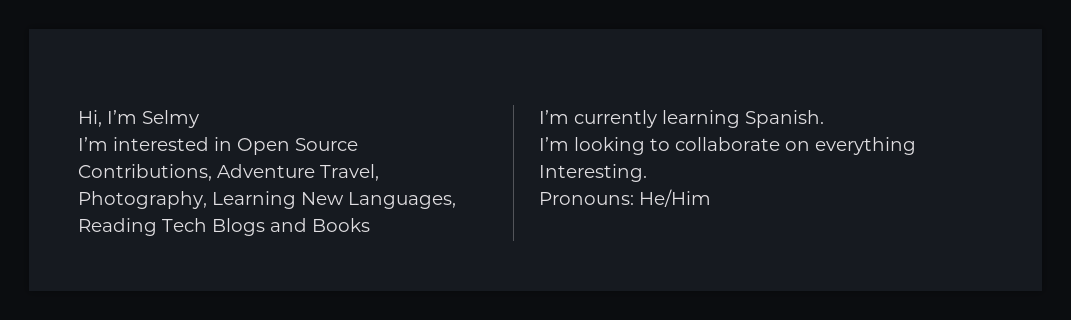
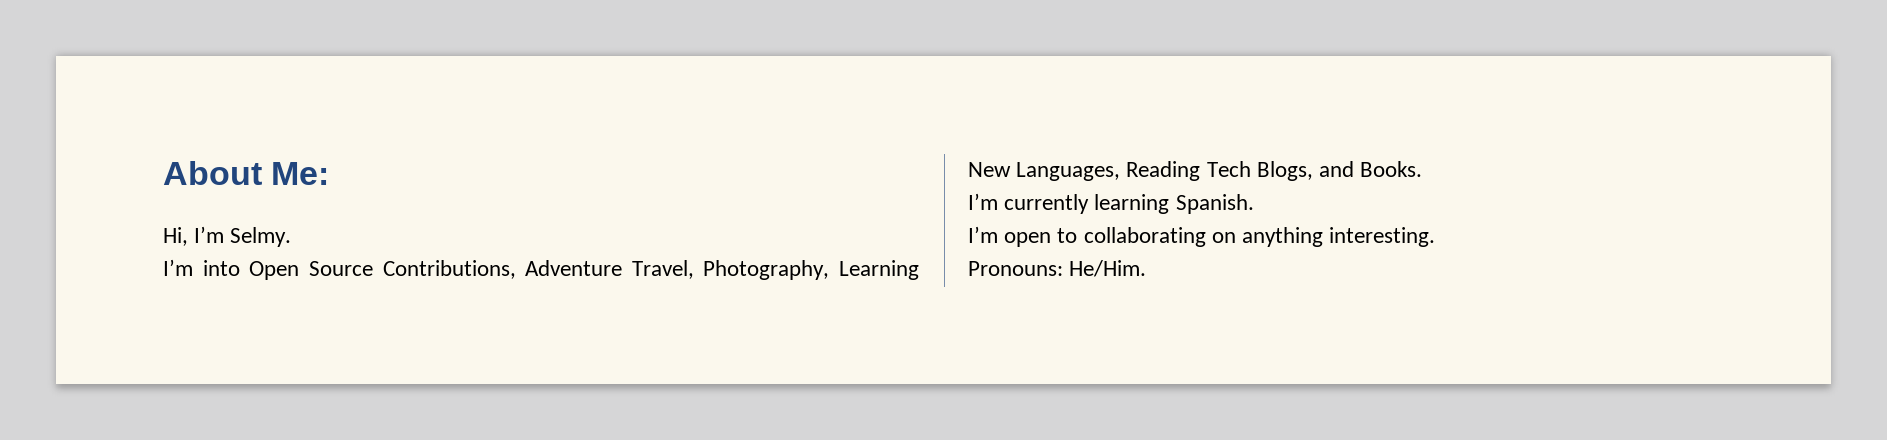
+ About Me:
- Hi, I’m Selmy
- I’m interested in Open Source Contributions, Adventure Travel, Photography, Learning New Languages, Reading Tech Blogs and Books
+ Hi, I’m Selmy.
+ I’m into Open Source Contributions, Adventure Travel, Photography, Learning New Languages, Reading Tech Blogs, and Books.
- I’m looking to collaborate on everything Interesting.
+ I’m open to collaborating on anything interesting.
- Pronouns: He/Him
+ Pronouns: He/Him.

